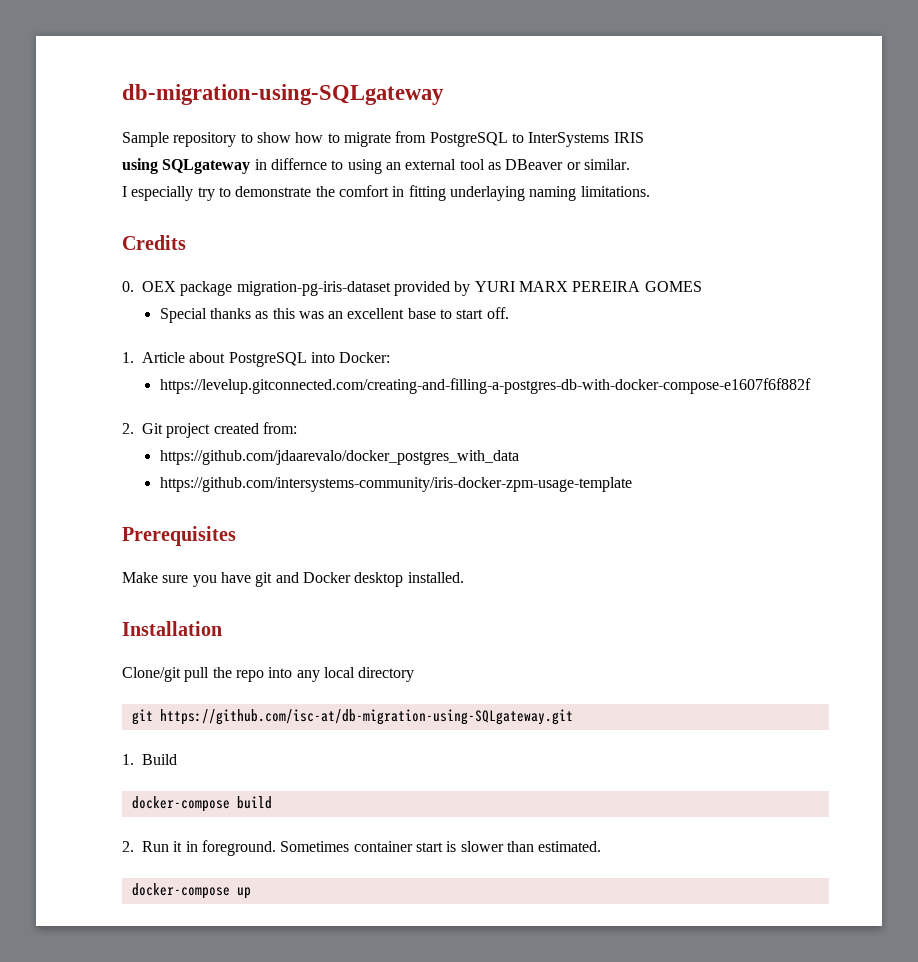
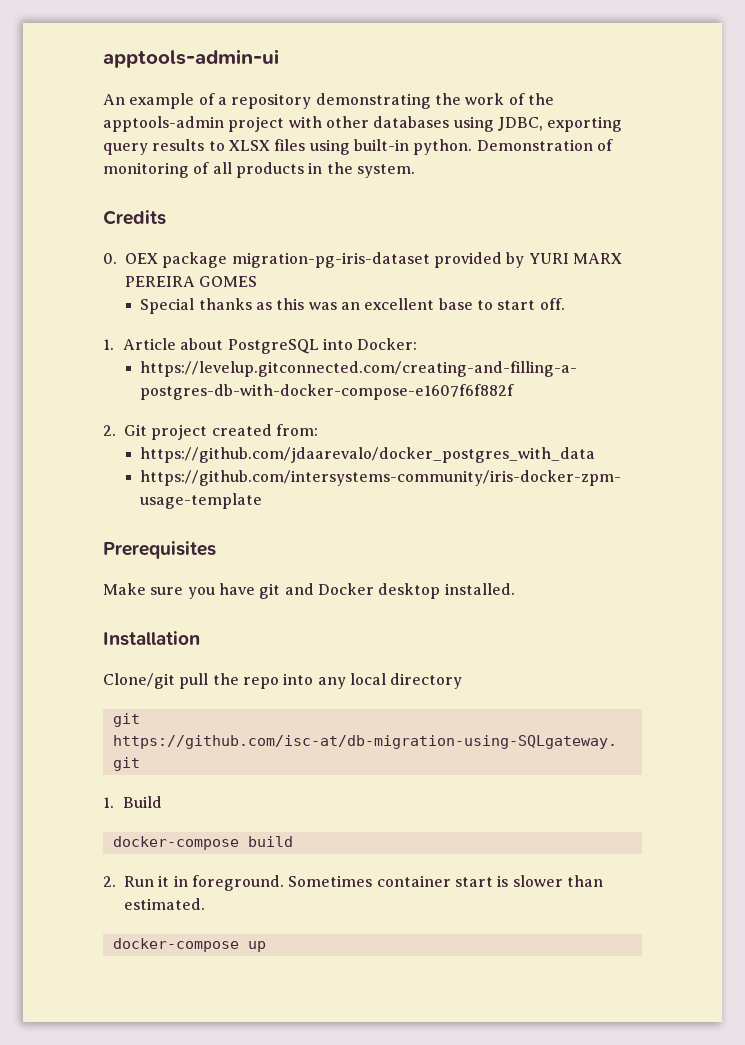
- db-migration-using-SQLgateway
- Sample repository to show how to migrate from PostgreSQL to InterSystems IRIS
- using SQLgateway in differnce to using an external tool as DBeaver or similar.
- I especially try to demonstrate the comfort in fitting underlaying naming limitations.
+ apptools-admin-ui
+ An example of a repository demonstrating the work of the apptools-admin project with other databases using JDBC, exporting query results to XLSX files using built-in python. Demonstration of monitoring of all products in the system.

